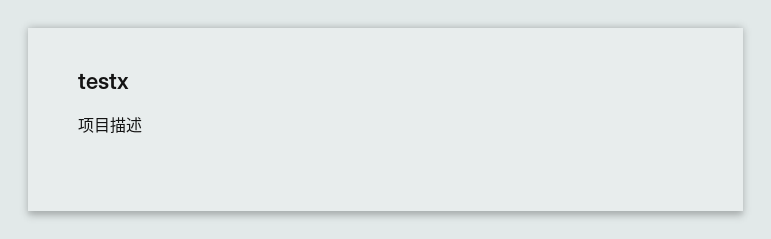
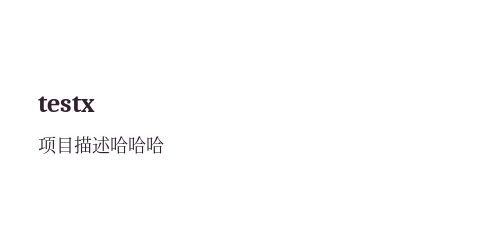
- 项目描述
+ 项目描述哈哈哈

